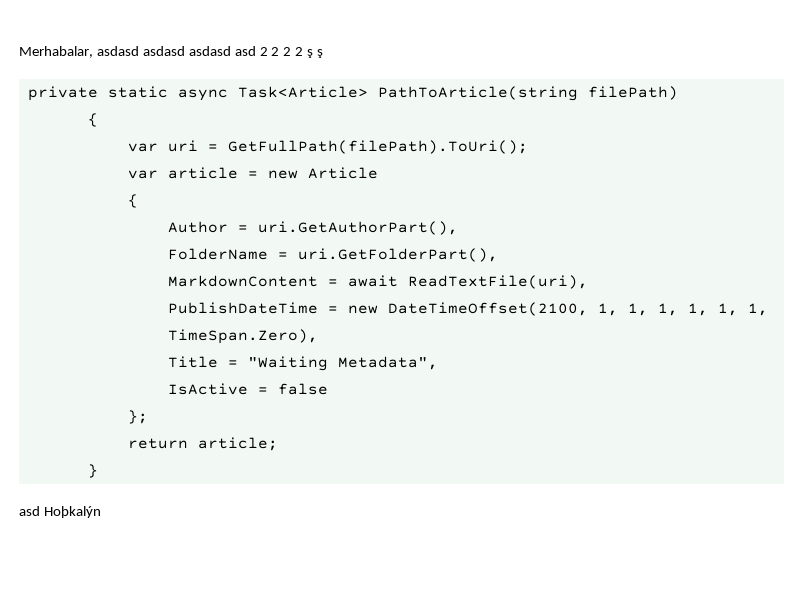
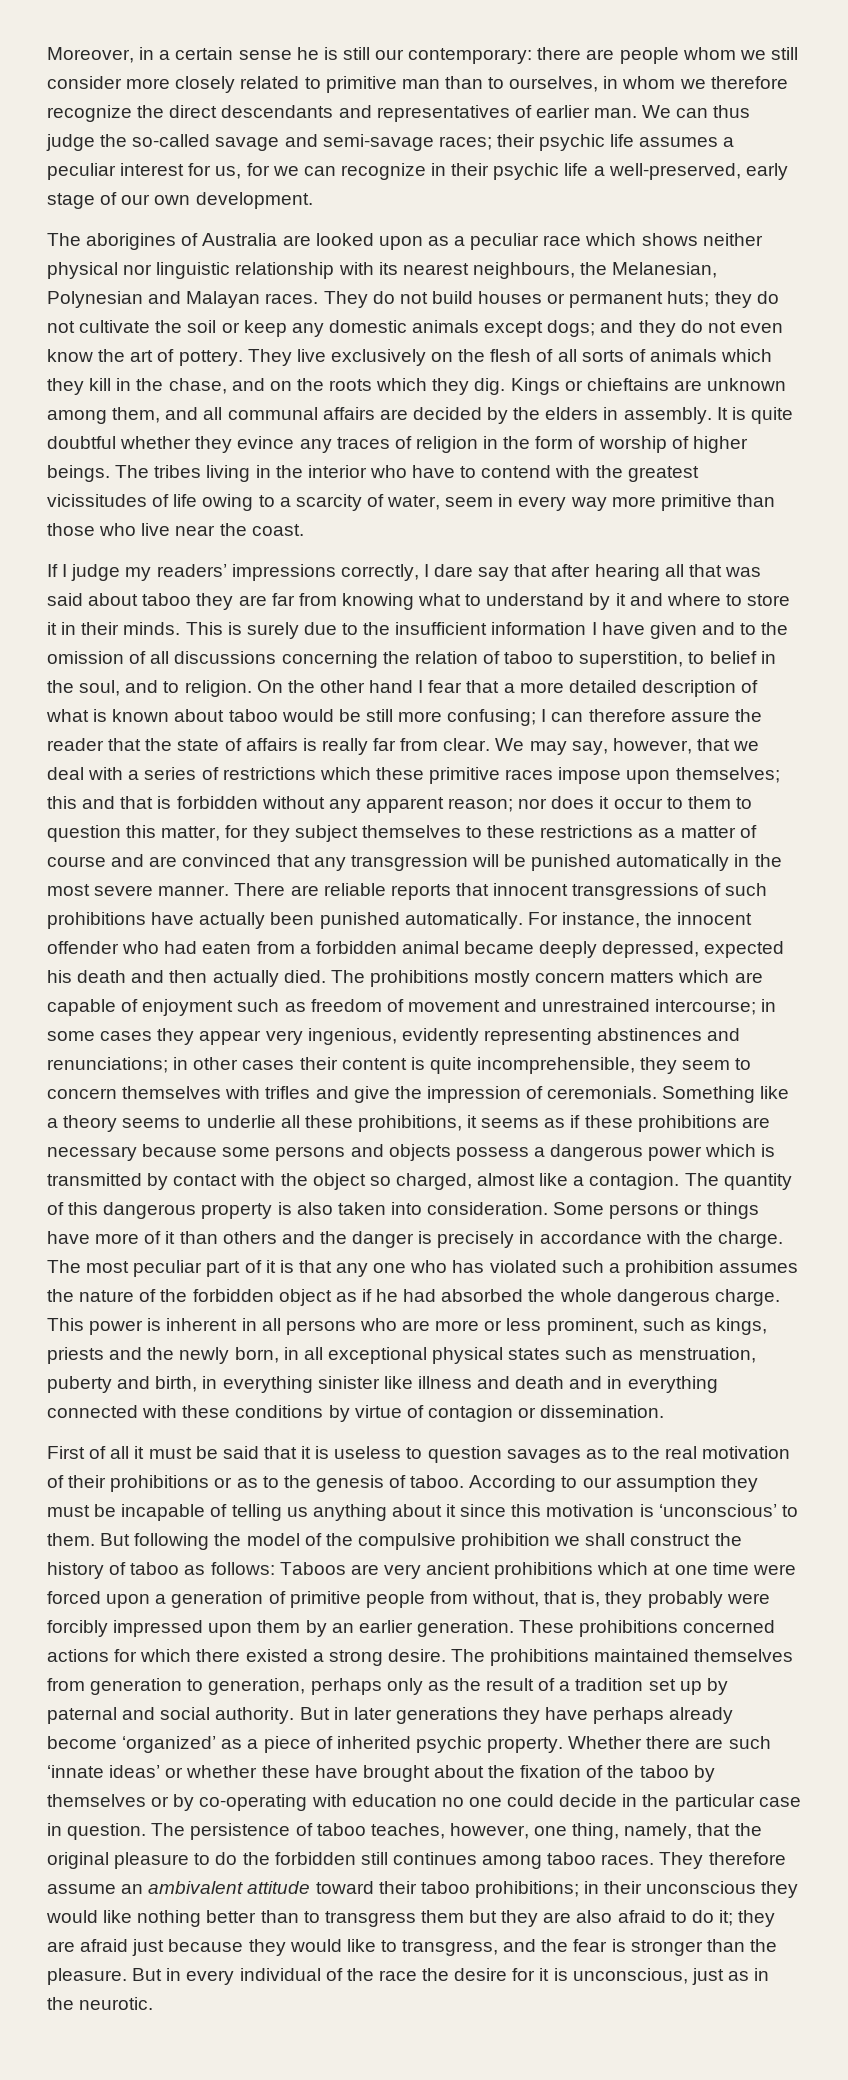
- Merhabalar, asdasd asdasd asdasd asd 2 2 2 2 ş ş
- private static async Task<Article> PathToArticle(string filePath)
- {
- var uri = GetFullPath(filePath).ToUri();
- var article = new Article
- {
- Author = uri.GetAuthorPart(),
- FolderName = uri.GetFolderPart(),
- MarkdownContent = await ReadTextFile(uri),
- PublishDateTime = new DateTimeOffset(2100, 1, 1, 1, 1, 1, 1, TimeSpan.Zero),
- Title = "Waiting Metadata",
- IsActive = false
- };
- return article;
- }
- asd Hoþkalýn
+ Moreover, in a certain sense he is still our contemporary: there are people whom we still consider more closely related to primitive man than to ourselves, in whom we therefore recognize the direct descendants and representatives of earlier man. We can thus judge the so-called savage and semi-savage races; their psychic life assumes a peculiar interest for us, for we can recognize in their psychic life a well-preserved, early stage of our own development.
+ The aborigines of Australia are looked upon as a peculiar race which shows neither physical nor linguistic relationship with its nearest neighbours, the Melanesian, Polynesian and Malayan races. They do not build houses or permanent huts; they do not cultivate the soil or keep any domestic animals except dogs; and they do not even know the art of pottery. They live exclusively on the flesh of all sorts of animals which they kill in the chase, and on the roots which they dig. Kings or chieftains are unknown among them, and all communal affairs are decided by the elders in assembly. It is quite doubtful whether they evince any traces of religion in the form of worship of higher beings. The tribes living in the interior who have to contend with the greatest vicissitudes of life owing to a scarcity of water, seem in every way more primitive than those who live near the coast.
+ If I judge my readers’ impressions correctly, I dare say that after hearing all that was said about taboo they are far from knowing what to understand by it and where to store it in their minds. This is surely due to the insufficient information I have given and to the omission of all discussions concerning the relation of taboo to superstition, to belief in the soul, and to religion. On the other hand I fear that a more detailed description of what is known about taboo would be still more confusing; I can therefore assure the reader that the state of affairs is really far from clear. We may say, however, that we deal with a series of restrictions which these primitive races impose upon themselves; this and that is forbidden without any apparent reason; nor does it occur to them to question this matter, for they subject themselves to these restrictions as a matter of course and are convinced that any transgression will be punished automatically in the most severe manner. There are reliable reports that innocent transgressions of such prohibitions have actually been punished automatically. For instance, the innocent offender who had eaten from a forbidden animal became deeply depressed, expected his death and then actually died. The prohibitions mostly concern matters which are capable of enjoyment such as freedom of movement and unrestrained intercourse; in some cases they appear very ingenious, evidently representing abstinences and renunciations; in other cases their content is quite incomprehensible, they seem to concern themselves with trifles and give the impression of ceremonials. Something like a theory seems to underlie all these prohibitions, it seems as if these prohibitions are necessary because some persons and objects possess a dangerous power which is transmitted by contact with the object so charged, almost like a contagion. The quantity of this dangerous property is also taken into consideration. Some persons or things have more of it than others and the danger is precisely in accordance with the charge. The most peculiar part of it is that any one who has violated such a prohibition assumes the nature of the forbidden object as if he had absorbed the whole dangerous charge. This power is inherent in all persons who are more or less prominent, such as kings, priests and the newly born, in all exceptional physical states such as menstruation, puberty and birth, in everything sinister like illness and death and in everything connected with these conditions by virtue of contagion or dissemination.
+ First of all it must be said that it is useless to question savages as to the real motivation of their prohibitions or as to the genesis of taboo. According to our assumption they must be incapable of telling us anything about it since this motivation is ‘unconscious’ to them. But following the model of the compulsive prohibition we shall construct the history of taboo as follows: Taboos are very ancient prohibitions which at one time were forced upon a generation of primitive people from without, that is, they probably were forcibly impressed upon them by an earlier generation. These prohibitions concerned actions for which there existed a strong desire. The prohibitions maintained themselves from generation to generation, perhaps only as the result of a tradition set up by paternal and social authority. But in later generations they have perhaps already become ‘organized’ as a piece of inherited psychic property. Whether there are such ‘innate ideas’ or whether these have brought about the fixation of the taboo by themselves or by co-operating with education no one could decide in the particular case in question. The persistence of taboo teaches, however, one thing, namely, that the original pleasure to do the forbidden still continues among taboo races. They therefore assume an ambivalent attitude toward their taboo prohibitions; in their unconscious they would like nothing better than to transgress them but they are also afraid to do it; they are afraid just because they would like to transgress, and the fear is stronger than the pleasure. But in every individual of the race the desire for it is unconscious, just as in the neurotic.

